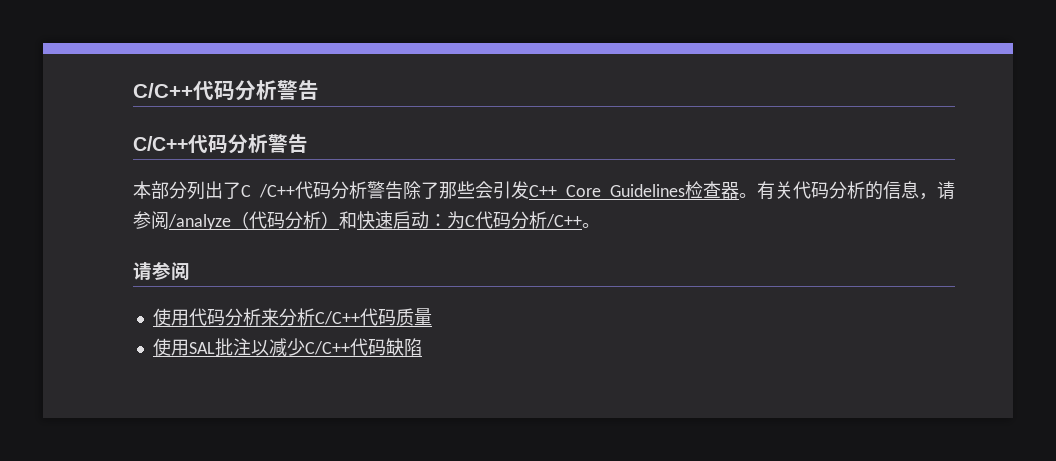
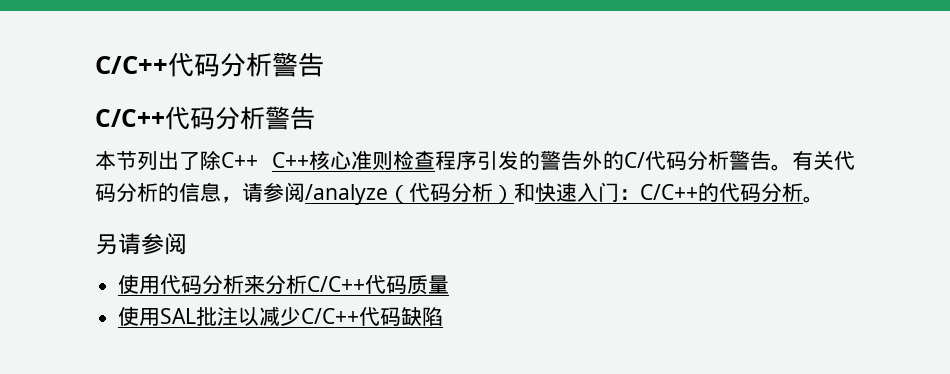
- 本部分列出了C /C++代码分析警告除了那些会引发C++ Core Guidelines检查器。
+ 本节列出了除C++ C++核心准则检查程序引发的警告外的C/代码分析警告。
- 有关代码分析的信息，请参阅/analyze（代码分析）和快速启动：为C代码分析/C++。
- 请参阅
+ 有关代码分析的信息，请参阅/analyze（代码分析）和快速入门：C/C++的代码分析。
+ 另请参阅

